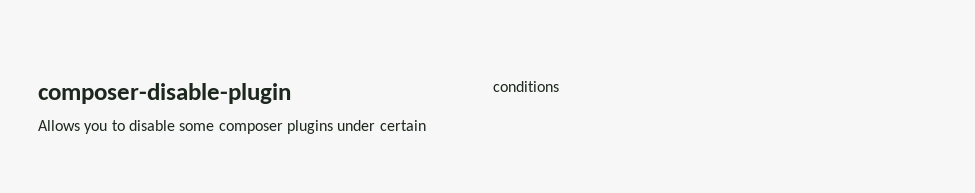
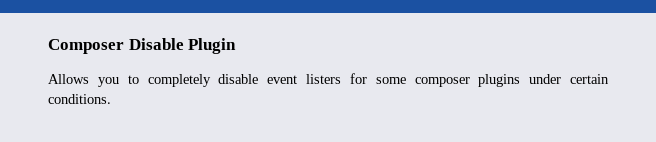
- composer-disable-plugin
+ Composer Disable Plugin
- Allows you to disable some composer plugins under certain conditions
+ Allows you to completely disable event listers for some composer plugins under certain conditions.

